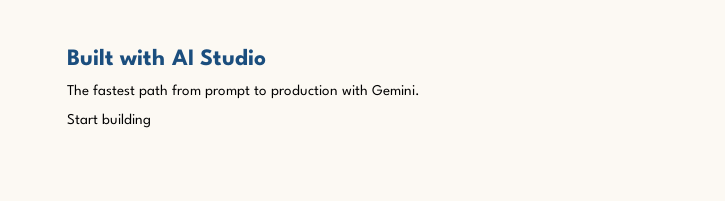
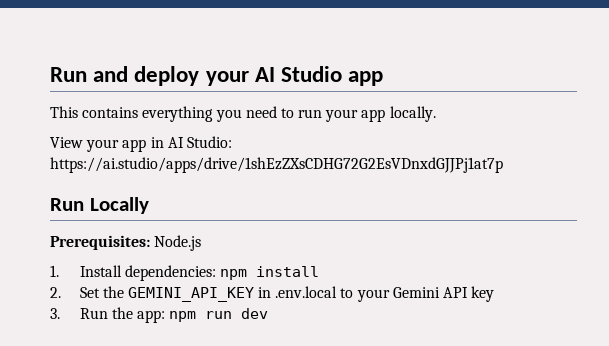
- Built with AI Studio
- The fastest path from prompt to production with Gemini.
- Start building
+ Run and deploy your AI Studio app
+ This contains everything you need to run your app locally.
+ View your app in AI Studio: https://ai.studio/apps/drive/1shEzZXsCDHG72G2EsVDnxdGJJPj1at7p
+ Run Locally
+ Prerequisites: Node.js
+ 1. Install dependencies: npm install
+ 2. Set the GEMINI_API_KEY in .env.local to your Gemini API key
+ 3. Run the app: npm run dev

